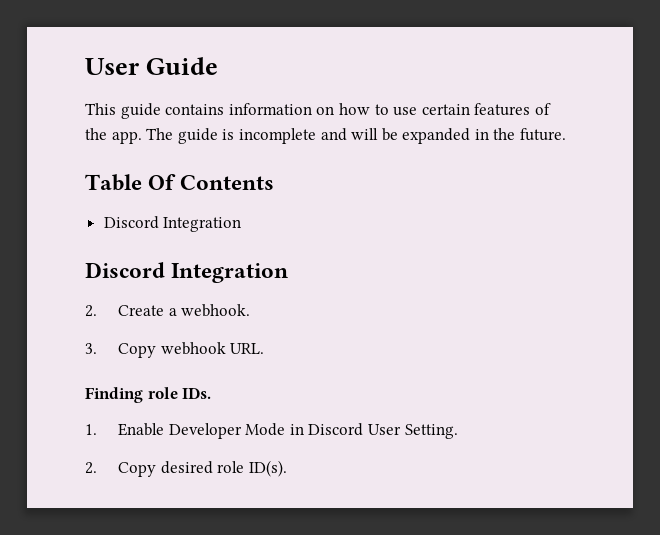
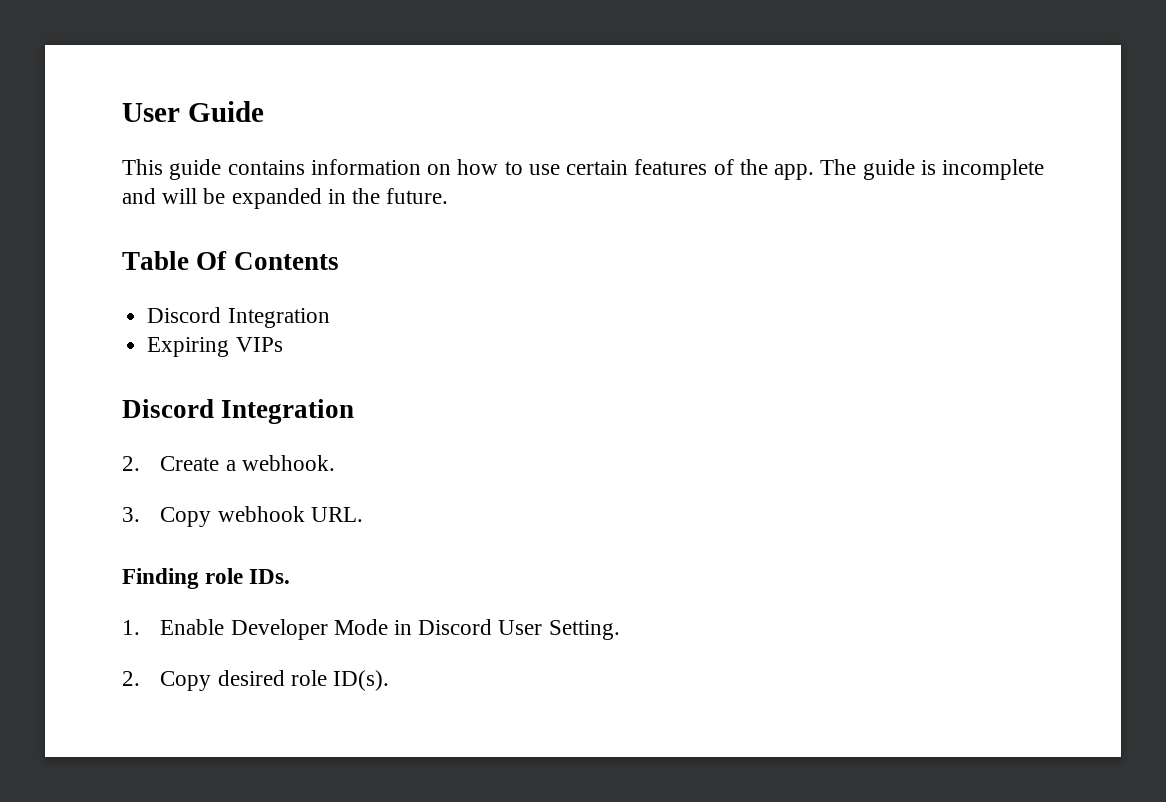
+ Expiring VIPs

